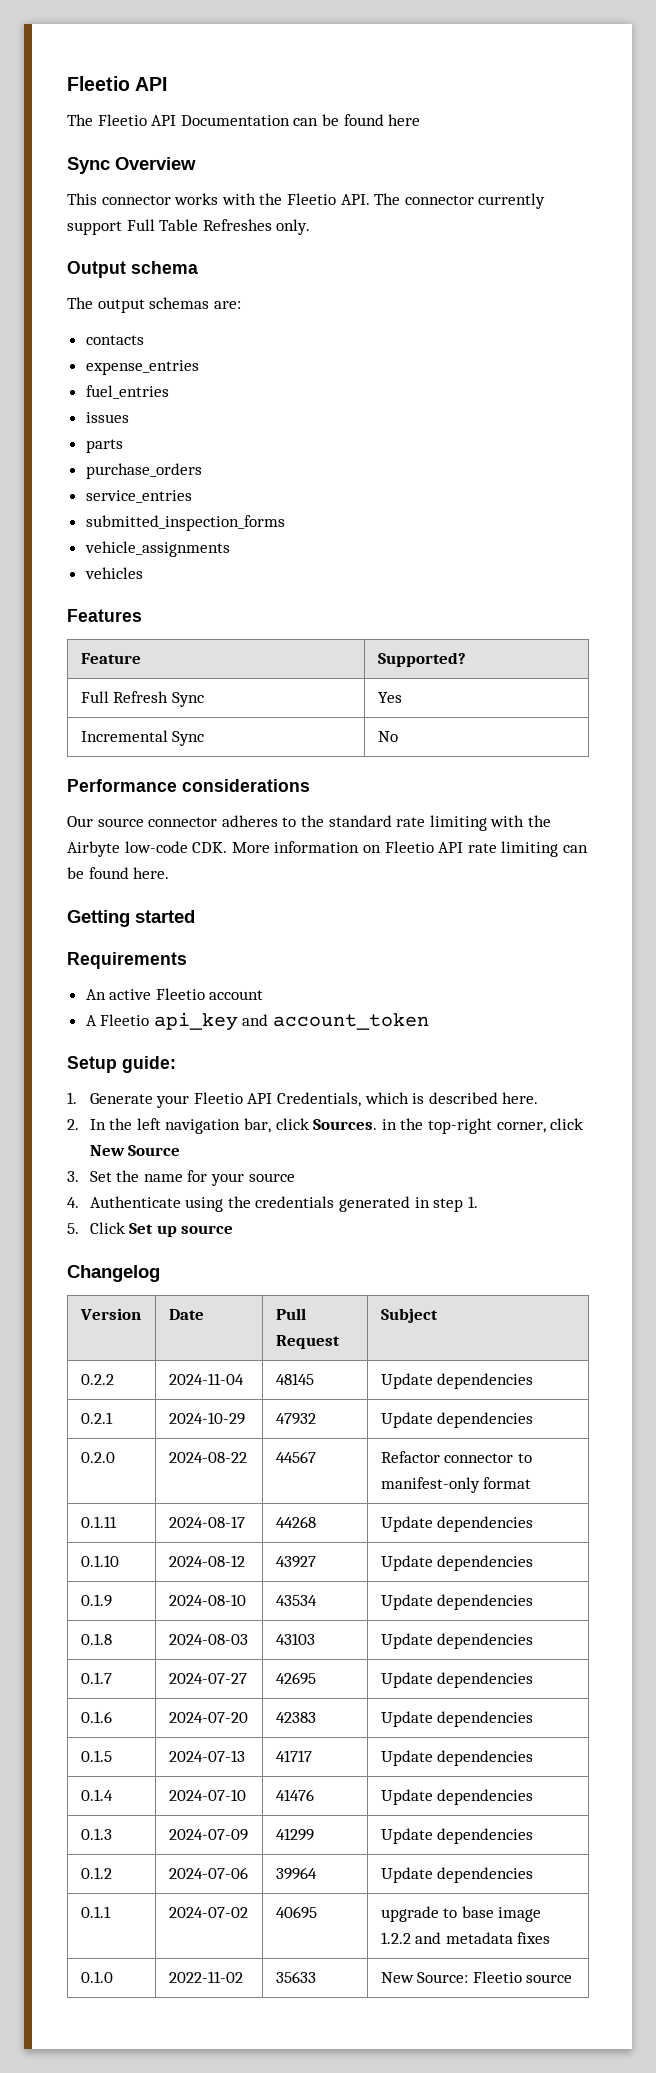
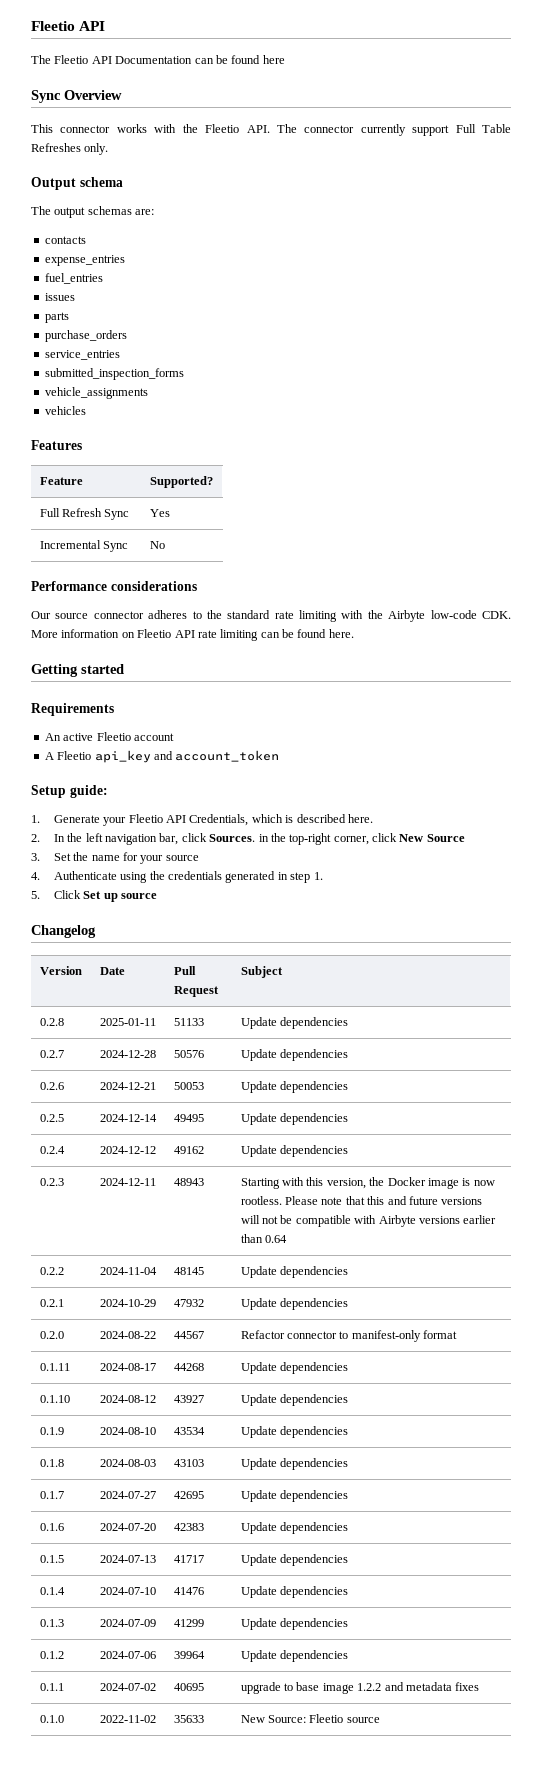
+ 0.2.8 | 2025-01-11 | 51133 | Update dependencies
+ 0.2.7 | 2024-12-28 | 50576 | Update dependencies
+ 0.2.6 | 2024-12-21 | 50053 | Update dependencies
+ 0.2.5 | 2024-12-14 | 49495 | Update dependencies
+ 0.2.4 | 2024-12-12 | 49162 | Update dependencies
+ 0.2.3 | 2024-12-11 | 48943 | Starting with this version, the Docker image is now rootless. Please note that this and future versions will not be compatible with Airbyte versions earlier than 0.64

